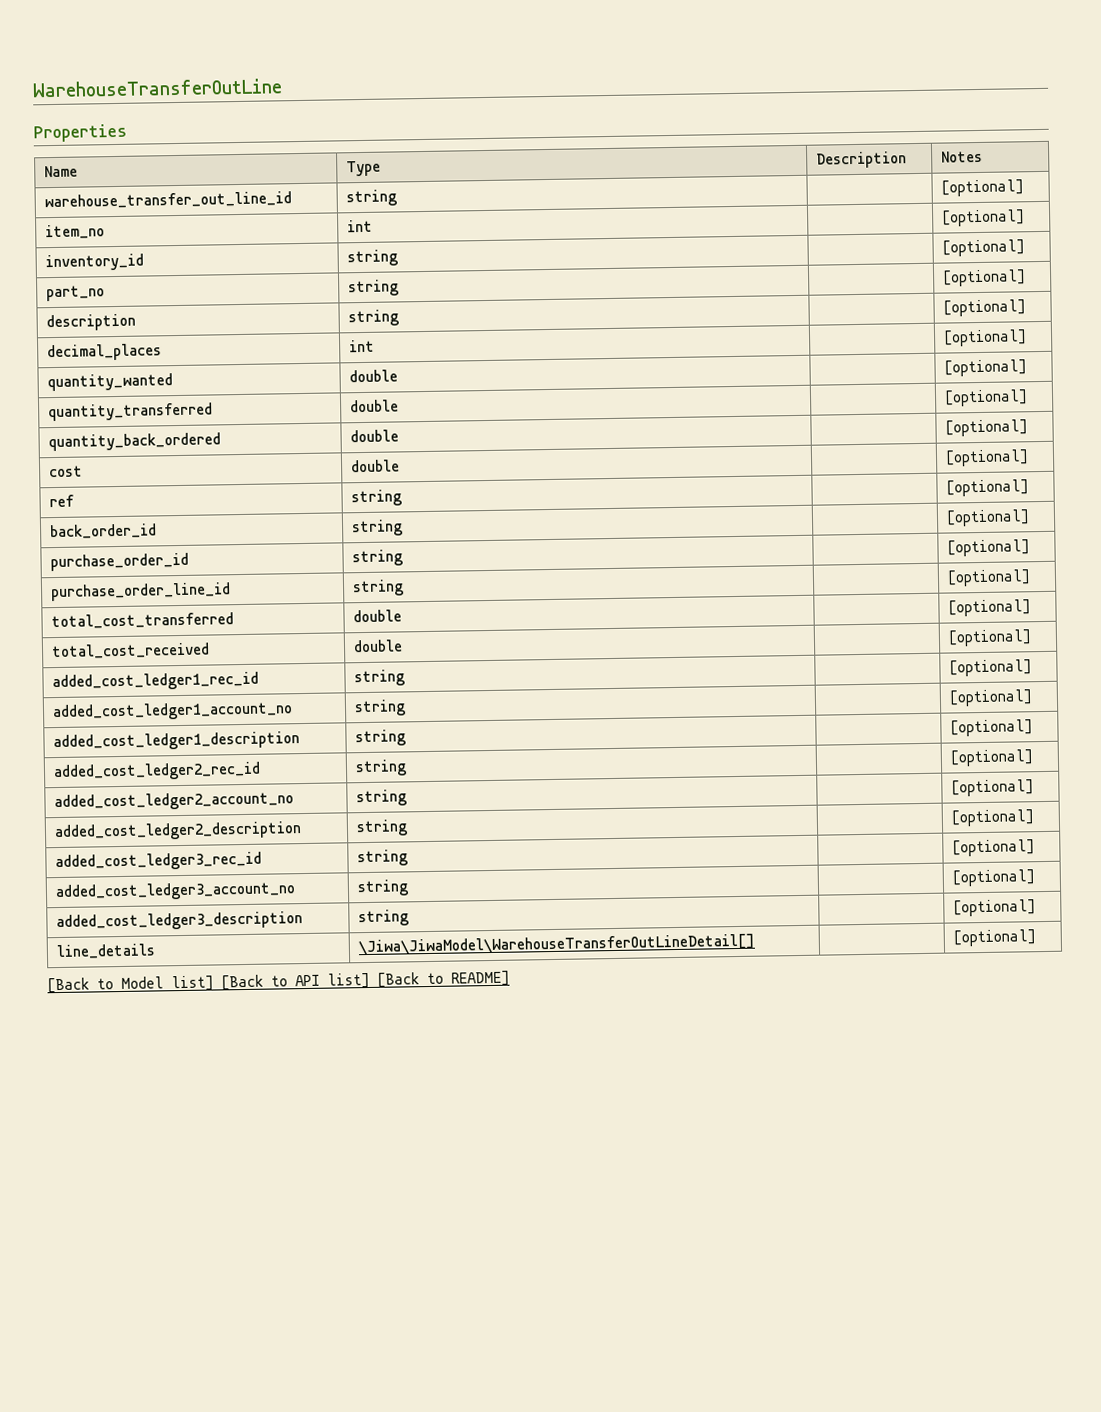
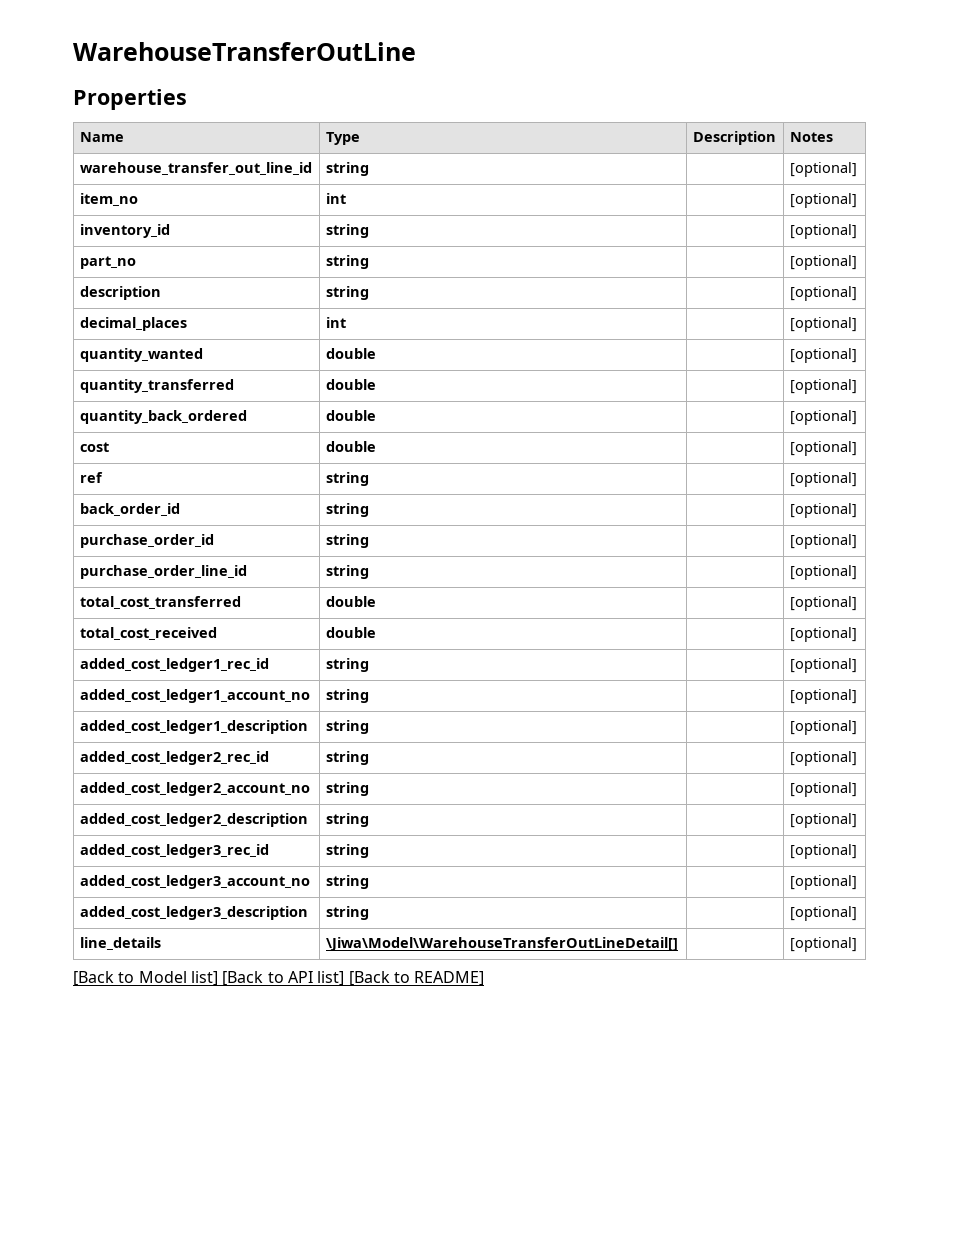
- line_details | \Jiwa\JiwaModel\WarehouseTransferOutLineDetail[] | | [optional]
+ line_details | \Jiwa\Model\WarehouseTransferOutLineDetail[] | | [optional]

